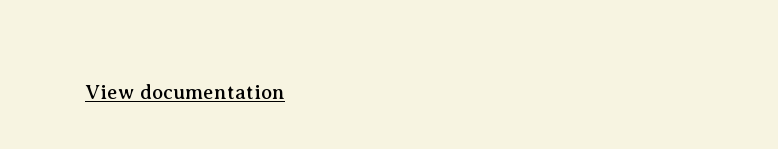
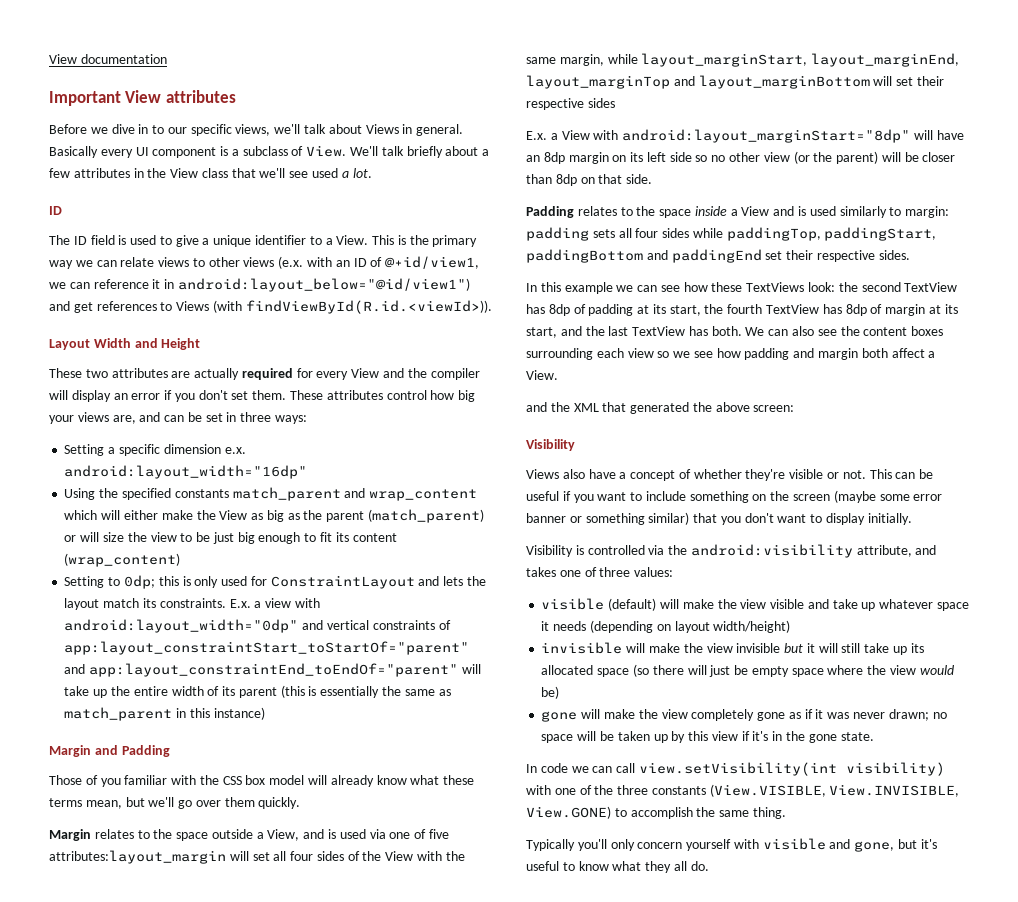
+ Important View attributes
+ Before we dive in to our specific views, we'll talk about Views in general. Basically every UI component is a subclass of View. We'll talk briefly about a few attributes in the View class that we'll see used a lot.
+ ID
+ The ID field is used to give a unique identifier to a View. This is the primary way we can relate views to other views (e.x. with an ID of @+id/view1, we can reference it in android:layout_below="@id/view1") and get references to Views (with findViewById(R.id.<viewId>)).
+ Layout Width and Height
+ These two attributes are actually required for every View and the compiler will display an error if you don't set them. These attributes control how big your views are, and can be set in three ways:
+ Setting a specific dimension e.x. android:layout_width="16dp"
+ Using the specified constants match_parent and wrap_content which will either make the View as big as the parent (match_parent) or will size the view to be just big enough to fit its content (wrap_content)
+ Setting to 0dp; this is only used for ConstraintLayout and lets the layout match its constraints. E.x. a view with android:layout_width="0dp" and vertical constraints of app:layout_constraintStart_toStartOf="parent" and app:layout_constraintEnd_toEndOf="parent" will take up the entire width of its parent (this is essentially the same as match_parent in this instance)
+ Margin and Padding
+ Those of you familiar with the CSS box model will already know what these terms mean, but we'll go over them quickly.
+ Margin relates to the space outside a View, and is used via one of five attributes:layout_margin will set all four sides of the View with the same margin, while layout_marginStart, layout_marginEnd, layout_marginTop and layout_marginBottom will set their respective sides
+ E.x. a View with android:layout_marginStart="8dp" will have an 8dp margin on its left side so no other view (or the parent) will be closer than 8dp on that side.
+ Padding relates to the space inside a View and is used similarly to margin: padding sets all four sides while paddingTop, paddingStart, paddingBottom and paddingEnd set their respective sides.
+ In this example we can see how these TextViews look: the second TextView has 8dp of padding at its start, the fourth TextView has 8dp of margin at its start, and the last TextView has both. We can also see the content boxes surrounding each view so we see how padding and margin both affect a View.
+ and the XML that generated the above screen:
+ Visibility
+ Views also have a concept of whether they're visible or not. This can be useful if you want to include something on the screen (maybe some error banner or something similar) that you don't want to display initially.
+ Visibility is controlled via the android:visibility attribute, and takes one of three values:
+ visible (default) will make the view visible and take up whatever space it needs (depending on layout width/height)
+ invisible will make the view invisible but it will still take up its allocated space (so there will just be empty space where the view would be)
+ gone will make the view completely gone as if it was never drawn; no space will be taken up by this view if it's in the gone state.
+ In code we can call view.setVisibility(int visibility) with one of the three constants (View.VISIBLE, View.INVISIBLE, View.GONE) to accomplish the same thing.
+ Typically you'll only concern yourself with visible and gone, but it's useful to know what they all do.

